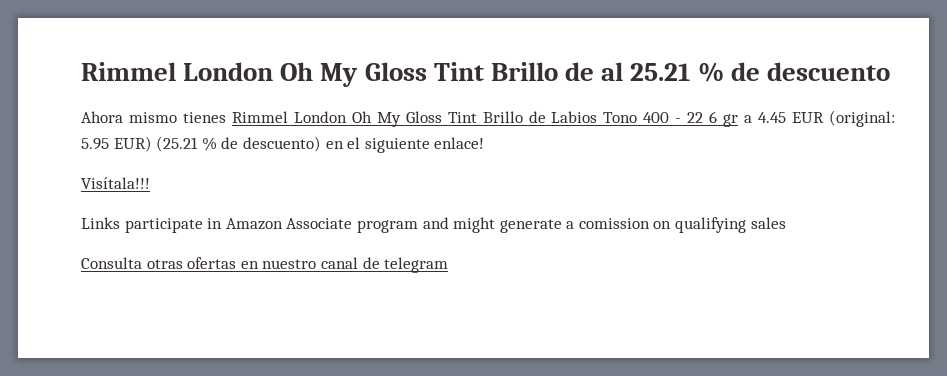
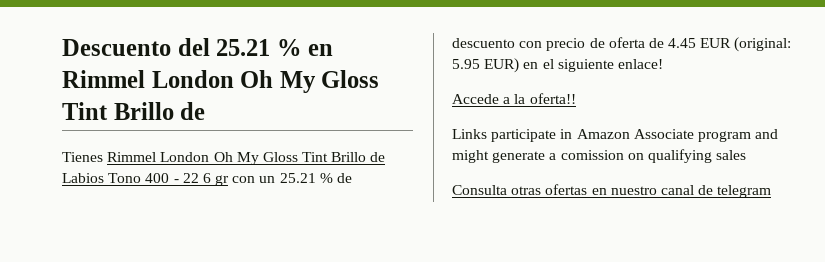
- Rimmel London Oh My Gloss Tint Brillo de al 25.21 % de descuento
- Ahora mismo tienes Rimmel London Oh My Gloss Tint Brillo de Labios Tono 400 - 22 6 gr a 4.45 EUR (original: 5.95 EUR) (25.21 % de descuento) en el siguiente enlace!
+ Descuento del 25.21 % en Rimmel London Oh My Gloss Tint Brillo de
+ Tienes Rimmel London Oh My Gloss Tint Brillo de Labios Tono 400 - 22 6 gr con un 25.21 % de descuento con precio de oferta de 4.45 EUR (original: 5.95 EUR) en el siguiente enlace!
- Visítala!!!
+ Accede a la oferta!!

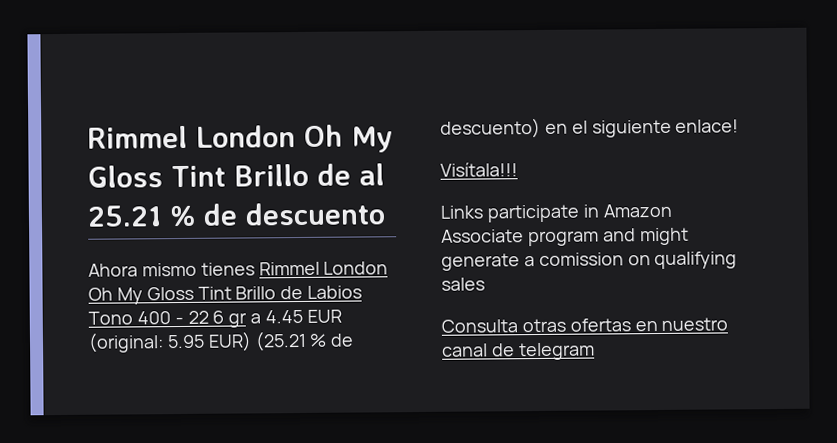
- Descuento del 25.21 % en Rimmel London Oh My Gloss Tint Brillo de
- Tienes Rimmel London Oh My Gloss Tint Brillo de Labios Tono 400 - 22 6 gr con un 25.21 % de descuento con precio de oferta de 4.45 EUR (original: 5.95 EUR) en el siguiente enlace!
+ Rimmel London Oh My Gloss Tint Brillo de al 25.21 % de descuento
+ Ahora mismo tienes Rimmel London Oh My Gloss Tint Brillo de Labios Tono 400 - 22 6 gr a 4.45 EUR (original: 5.95 EUR) (25.21 % de descuento) en el siguiente enlace!
- Accede a la oferta!!
+ Visítala!!!

